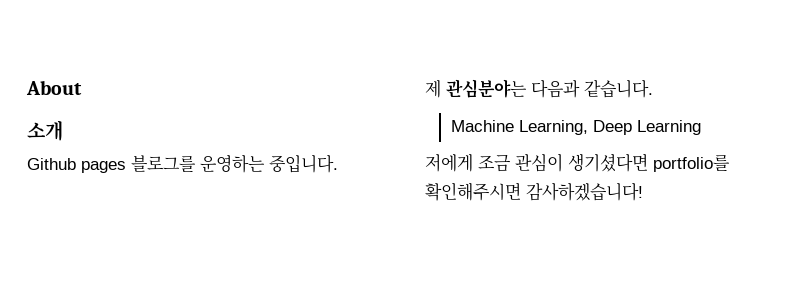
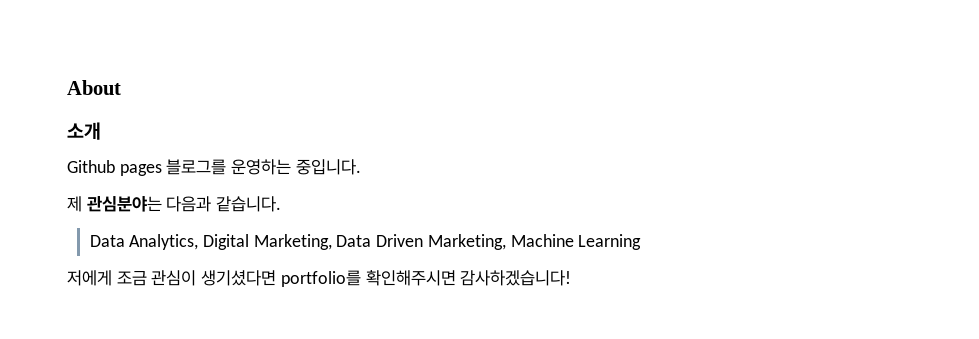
- Machine Learning, Deep Learning
+ Data Analytics, Digital Marketing, Data Driven Marketing, Machine Learning

